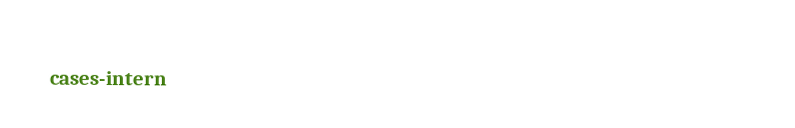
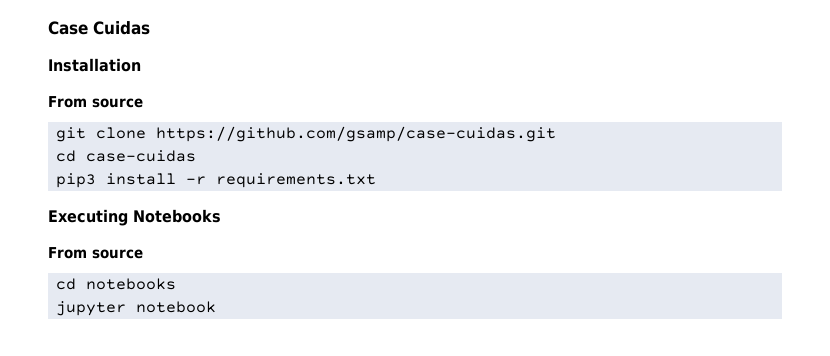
- cases-intern
+ Case Cuidas
+ Installation
+ From source
+ git clone https://github.com/gsamp/case-cuidas.git
+ cd case-cuidas
+ pip3 install -r requirements.txt
+ Executing Notebooks
+ From source
+ cd notebooks
+ jupyter notebook

